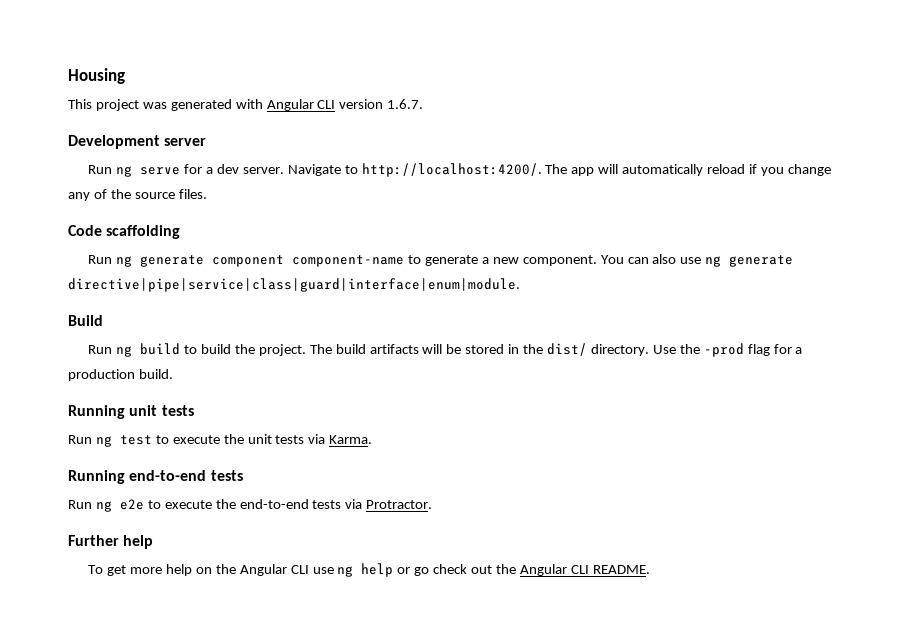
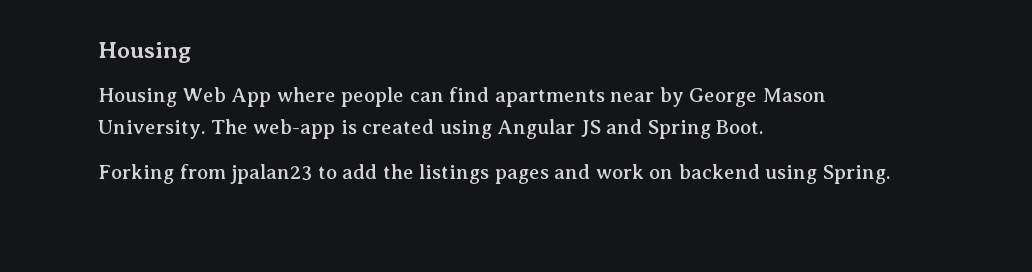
- This project was generated with Angular CLI version 1.6.7.
- Development server
- Run ng serve for a dev server. Navigate to http://localhost:4200/. The app will automatically reload if you change any of the source files.
- Code scaffolding
- Run ng generate component component-name to generate a new component. You can also use ng generate directive|pipe|service|class|guard|interface|enum|module.
- Build
- Run ng build to build the project. The build artifacts will be stored in the dist/ directory. Use the -prod flag for a production build.
- Running unit tests
- Run ng test to execute the unit tests via Karma.
- Running end-to-end tests
- Run ng e2e to execute the end-to-end tests via Protractor.
- Further help
- To get more help on the Angular CLI use ng help or go check out the Angular CLI README.
+ Housing Web App where people can find apartments near by George Mason University. The web-app is created using Angular JS and Spring Boot.
+ Forking from jpalan23 to add the listings pages and work on backend using Spring.

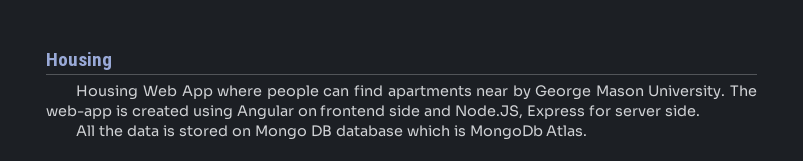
- The web-app is created using Angular JS and Spring Boot.
- Forking from jpalan23 to add the listings pages and work on backend using Spring.
+ The web-app is created using Angular on frontend side and Node.JS, Express for server side.
+ All the data is stored on Mongo DB database which is MongoDb Atlas.

